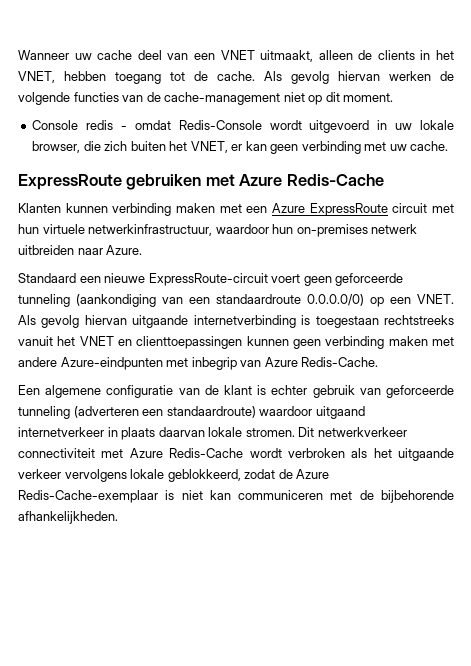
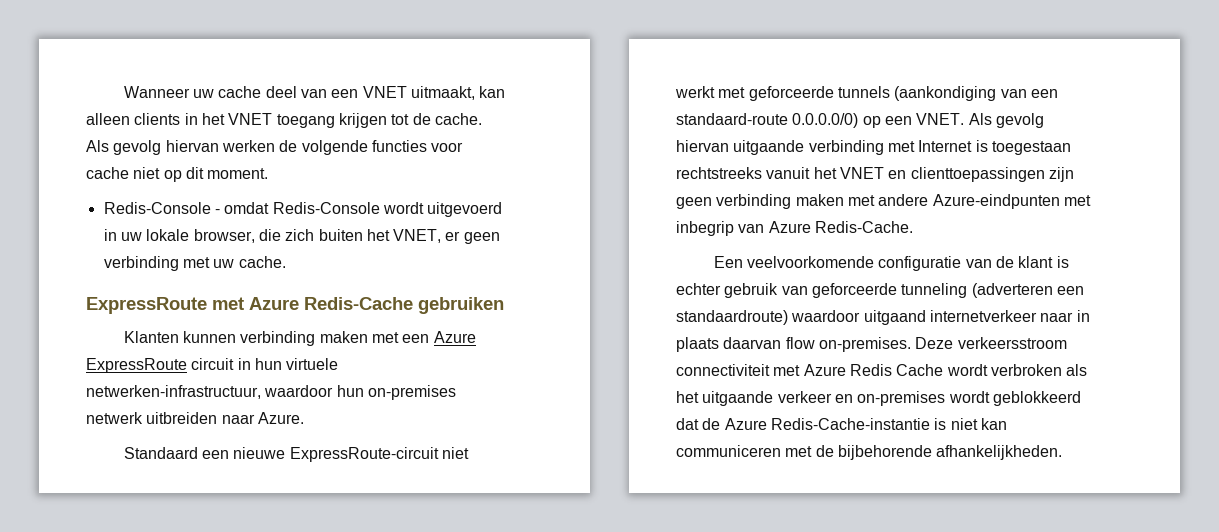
- Wanneer uw cache deel van een VNET uitmaakt, alleen de clients in het VNET, hebben toegang tot de cache.
+ Wanneer uw cache deel van een VNET uitmaakt, kan alleen clients in het VNET toegang krijgen tot de cache.
- Als gevolg hiervan werken de volgende functies van de cache-management niet op dit moment.
+ Als gevolg hiervan werken de volgende functies voor cache niet op dit moment.
- Console redis - omdat Redis-Console wordt uitgevoerd in uw lokale browser, die zich buiten het VNET, er kan geen verbinding met uw cache.
+ Redis-Console - omdat Redis-Console wordt uitgevoerd in uw lokale browser, die zich buiten het VNET, er geen verbinding met uw cache.
- ExpressRoute gebruiken met Azure Redis-Cache
+ ExpressRoute met Azure Redis-Cache gebruiken
- Klanten kunnen verbinding maken met een Azure ExpressRoute circuit met hun virtuele netwerkinfrastructuur, waardoor hun on-premises netwerk uitbreiden naar Azure.
+ Klanten kunnen verbinding maken met een Azure ExpressRoute circuit in hun virtuele netwerken-infrastructuur, waardoor hun on-premises netwerk uitbreiden naar Azure.
- Standaard een nieuwe ExpressRoute-circuit voert geen geforceerde tunneling (aankondiging van een standaardroute 0.0.0.0/0) op een VNET.
+ Standaard een nieuwe ExpressRoute-circuit niet werkt met geforceerde tunnels (aankondiging van een standaard-route 0.0.0.0/0) op een VNET.
- Als gevolg hiervan uitgaande internetverbinding is toegestaan rechtstreeks vanuit het VNET en clienttoepassingen kunnen geen verbinding maken met andere Azure-eindpunten met inbegrip van Azure Redis-Cache.
+ Als gevolg hiervan uitgaande verbinding met Internet is toegestaan rechtstreeks vanuit het VNET en clienttoepassingen zijn geen verbinding maken met andere Azure-eindpunten met inbegrip van Azure Redis-Cache.
- Een algemene configuratie van de klant is echter gebruik van geforceerde tunneling (adverteren een standaardroute) waardoor uitgaand internetverkeer in plaats daarvan lokale stromen. Dit netwerkverkeer connectiviteit met Azure Redis-Cache wordt verbroken als het uitgaande verkeer vervolgens lokale geblokkeerd, zodat de Azure Redis-Cache-exemplaar is niet kan communiceren met de bijbehorende afhankelijkheden.
+ Een veelvoorkomende configuratie van de klant is echter gebruik van geforceerde tunneling (adverteren een standaardroute) waardoor uitgaand internetverkeer naar in plaats daarvan flow on-premises. Deze verkeersstroom connectiviteit met Azure Redis Cache wordt verbroken als het uitgaande verkeer en on-premises wordt geblokkeerd dat de Azure Redis-Cache-instantie is niet kan communiceren met de bijbehorende afhankelijkheden.

